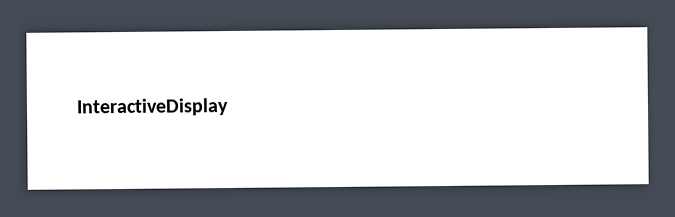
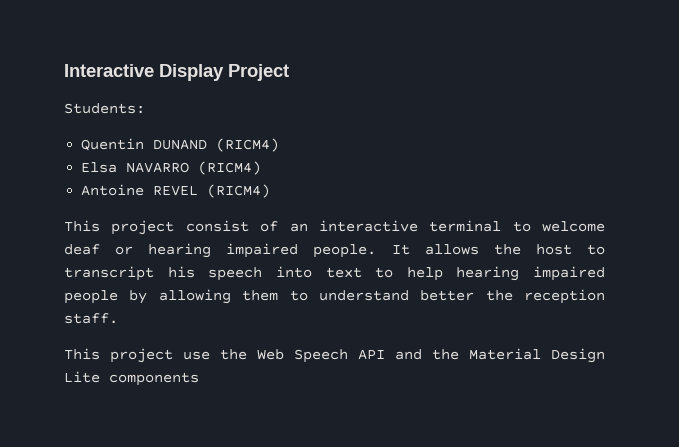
- InteractiveDisplay
+ Interactive Display Project
+ Students:
+ Quentin DUNAND (RICM4)
+ Elsa NAVARRO (RICM4)
+ Antoine REVEL (RICM4)
+ This project consist of an interactive terminal to welcome deaf or hearing impaired people. It allows the host to transcript his speech into text to help hearing impaired people by allowing them to understand better the reception staff.
+ This project use the Web Speech API and the Material Design Lite components

